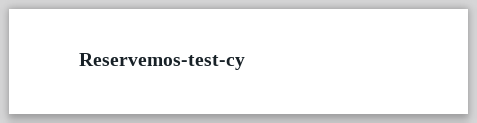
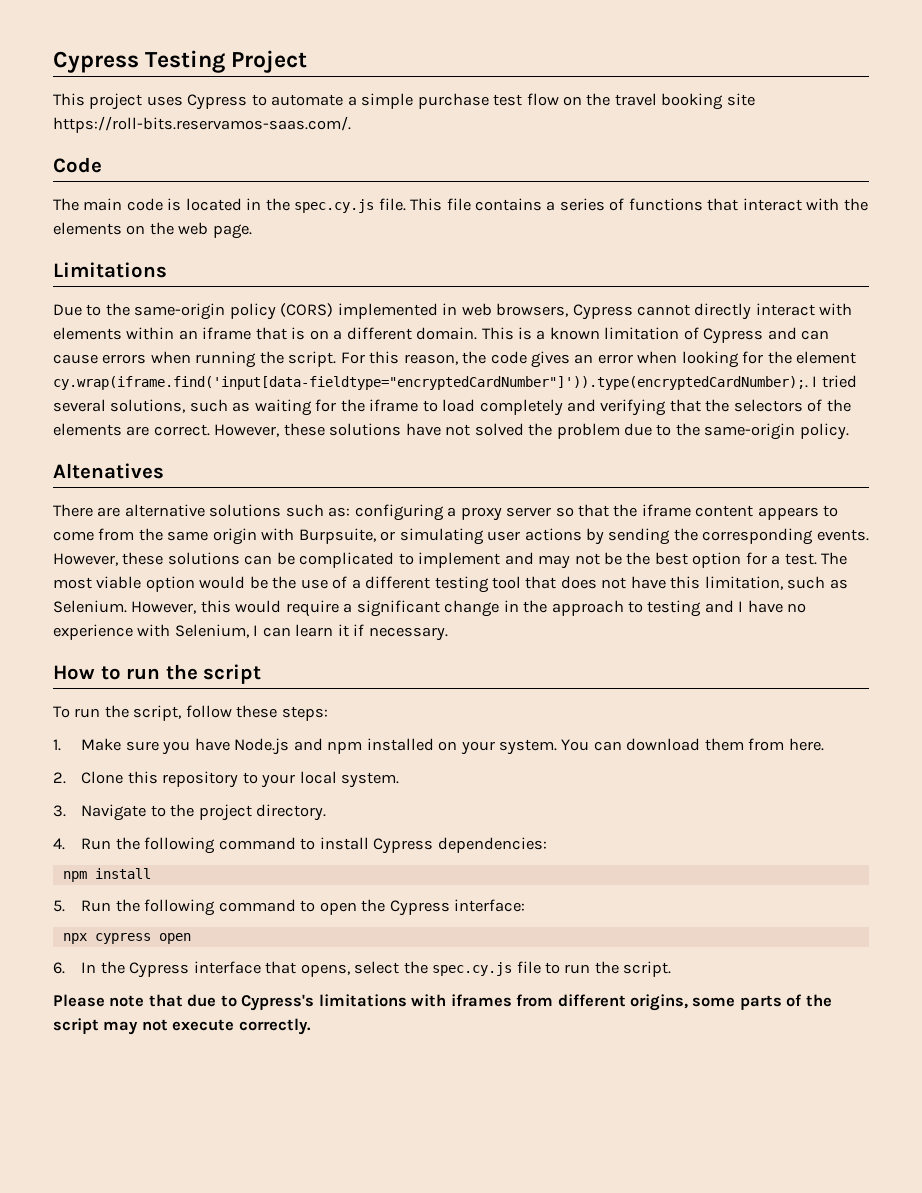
- Reservemos-test-cy
+ Cypress Testing Project
+ This project uses Cypress to automate a simple purchase test flow on the travel booking site https://roll-bits.reservamos-saas.com/.
+ Code
+ The main code is located in the spec.cy.js file. This file contains a series of functions that interact with the elements on the web page.
+ Limitations
+ Due to the same-origin policy (CORS) implemented in web browsers, Cypress cannot directly interact with elements within an iframe that is on a different domain. This is a known limitation of Cypress and can cause errors when running the script. For this reason, the code gives an error when looking for the element cy.wrap(iframe.find('input[data-fieldtype="encryptedCardNumber"]')).type(encryptedCardNumber);. I tried several solutions, such as waiting for the iframe to load completely and verifying that the selectors of the elements are correct. However, these solutions have not solved the problem due to the same-origin policy.
+ Altenatives
+ There are alternative solutions such as: configuring a proxy server so that the iframe content appears to come from the same origin with Burpsuite, or simulating user actions by sending the corresponding events. However, these solutions can be complicated to implement and may not be the best option for a test. The most viable option would be the use of a different testing tool that does not have this limitation, such as Selenium. However, this would require a significant change in the approach to testing and I have no experience with Selenium, I can learn it if necessary.
+ How to run the script
+ To run the script, follow these steps:
+ 1. Make sure you have Node.js and npm installed on your system. You can download them from here.
+ 2. Clone this repository to your local system.
+ 3. Navigate to the project directory.
+ 4. Run the following command to install Cypress dependencies:
+ npm install
+ 5. Run the following command to open the Cypress interface:
+ npx cypress open
+ 6. In the Cypress interface that opens, select the spec.cy.js file to run the script.
+ Please note that due to Cypress's limitations with iframes from different origins, some parts of the script may not execute correctly.

